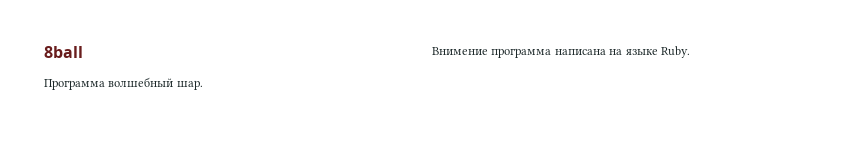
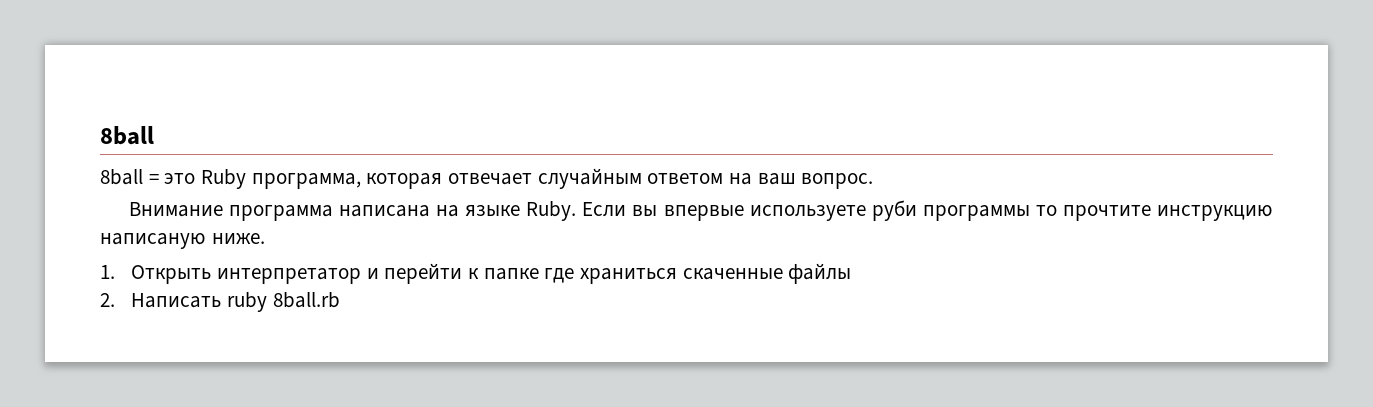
- Программа волшебный шар.
- Внимение программа написана на языке Ruby.
+ 8ball = это Ruby программа, которая отвечает случайным ответом на ваш вопрос.
+ Внимание программа написана на языке Ruby.
+ Если вы впервые используете руби программы то прочтите инструкцию написаную ниже.
+ 1. Открыть интерпретатор и перейти к папке где храниться скаченные файлы
+ 2. Написать ruby 8ball.rb

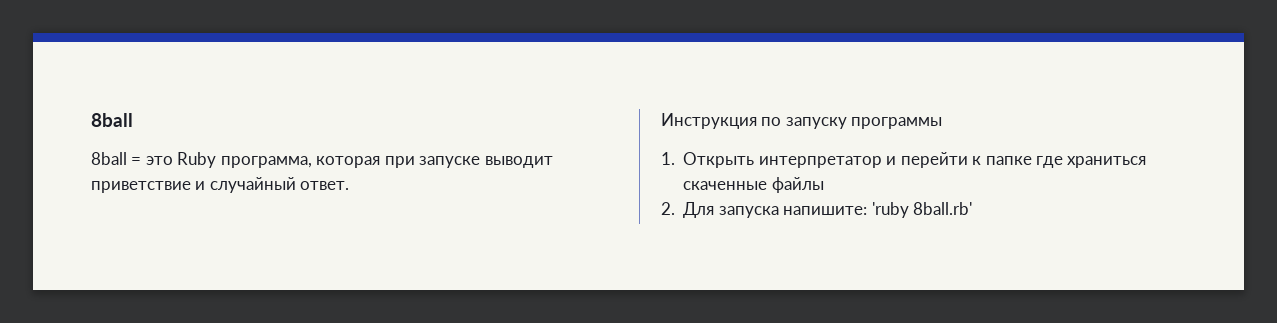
- 8ball = это Ruby программа, которая отвечает случайным ответом на ваш вопрос.
- Внимание программа написана на языке Ruby. Если вы впервые используете руби программы то прочтите инструкцию написаную ниже.
+ 8ball = это Ruby программа, которая при запуске выводит приветствие и случайный ответ.
+ Инструкция по запуску программы
- 2. Написать ruby 8ball.rb
+ 2. Для запуска напишите: 'ruby 8ball.rb'

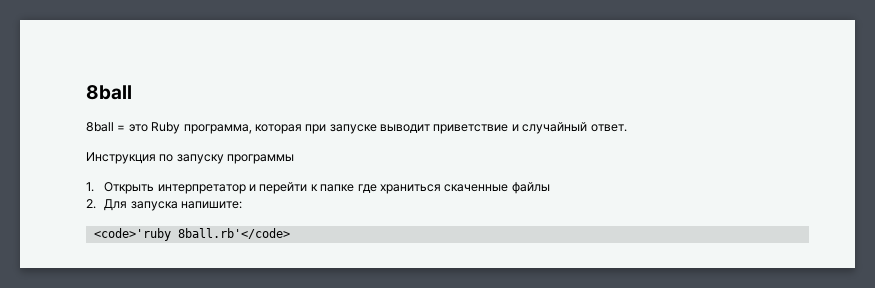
- 2. Для запуска напишите: 'ruby 8ball.rb'
+ 2. Для запуска напишите:
+ <code>'ruby 8ball.rb'</code>

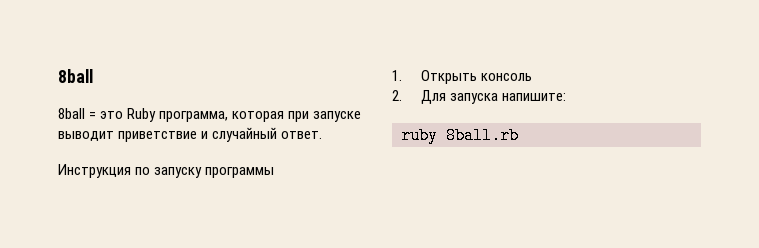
- 1. Открыть интерпретатор и перейти к папке где храниться скаченные файлы
+ 1. Открыть консоль
- <code>'ruby 8ball.rb'</code>
+ ruby 8ball.rb

